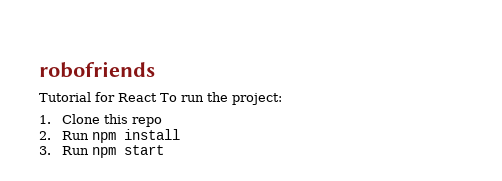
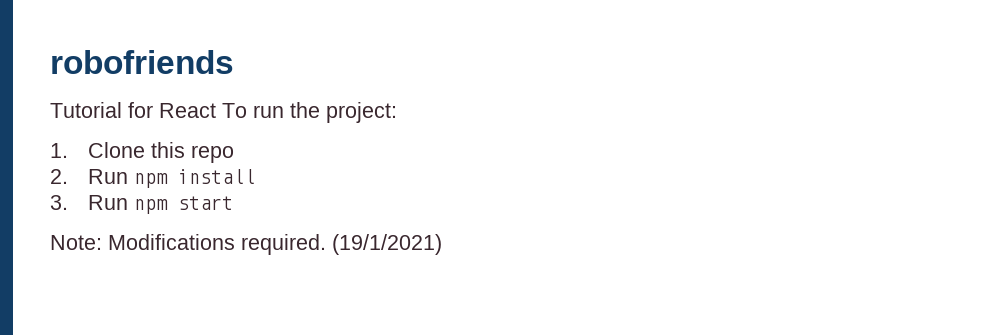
+ Note: Modifications required. (19/1/2021)

